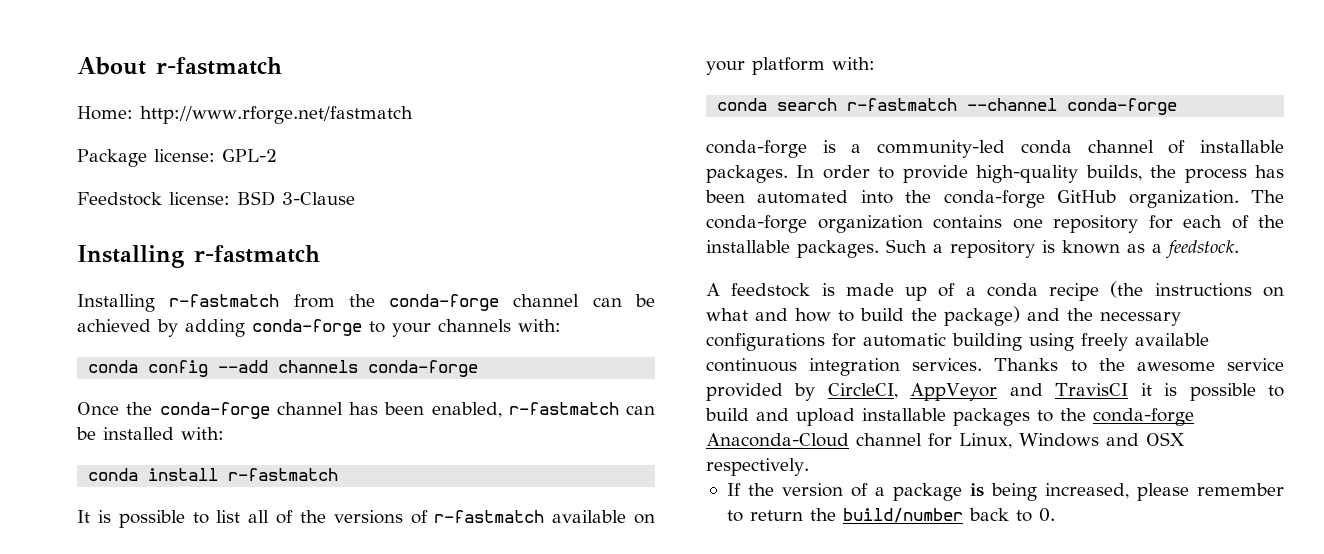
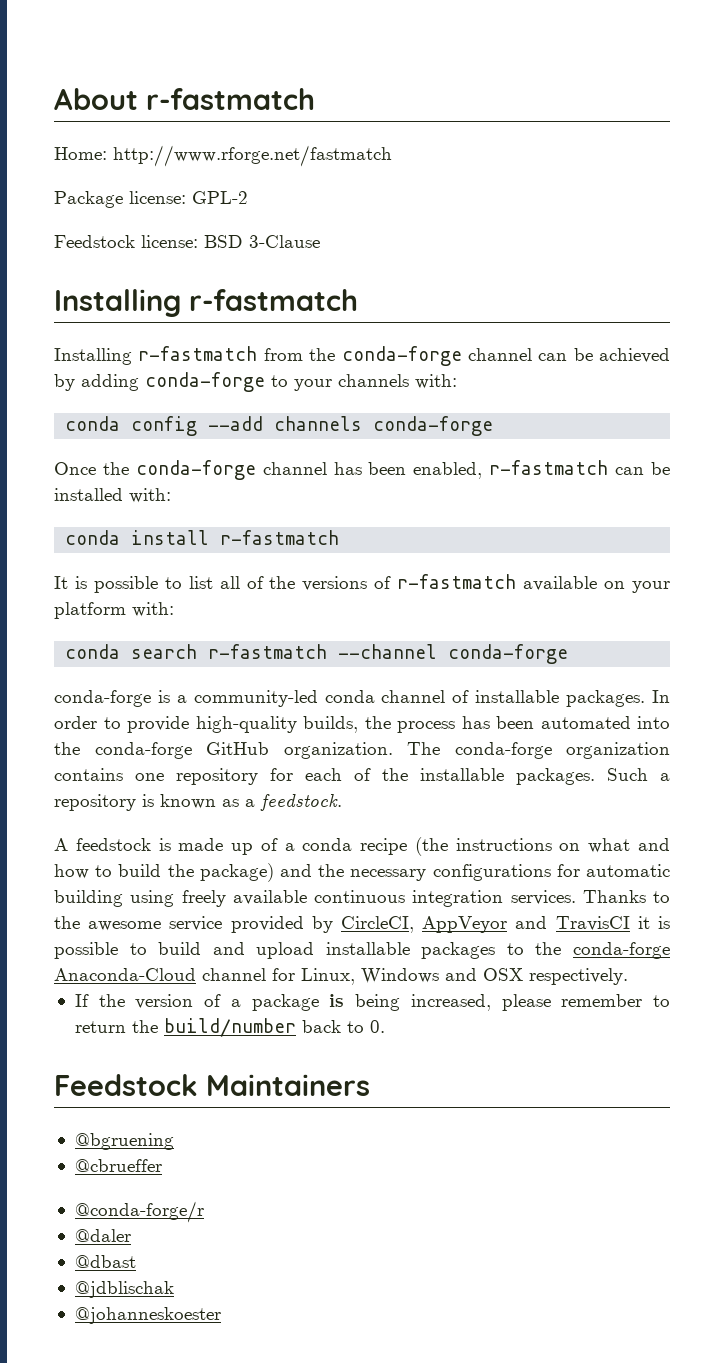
+ Feedstock Maintainers
+ @bgruening
+ @cbrueffer
+ @conda-forge/r
+ @daler
+ @dbast
+ @jdblischak
+ @johanneskoester

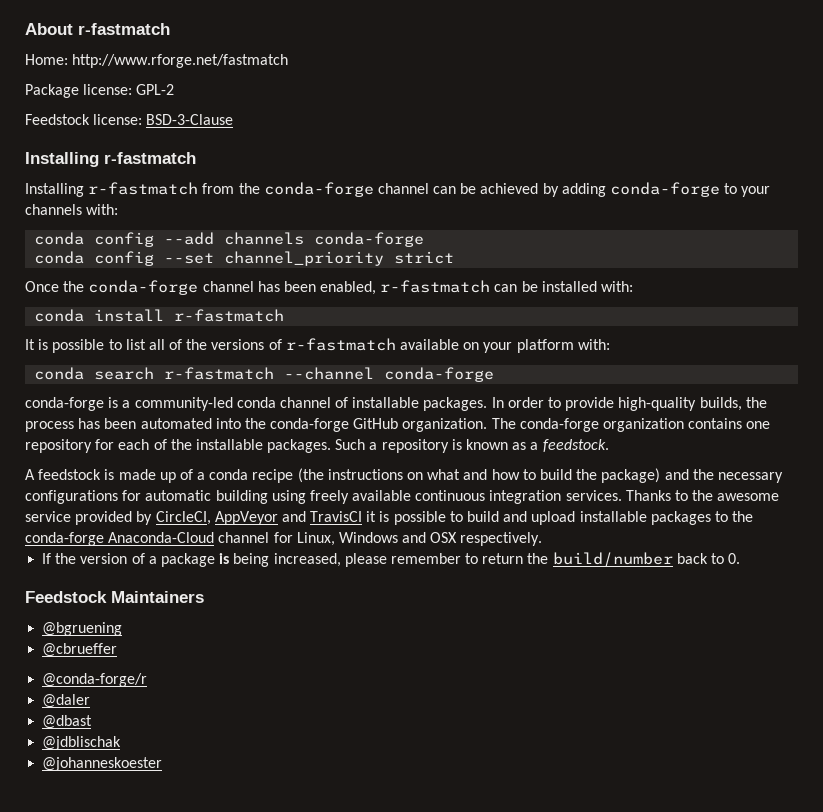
- Feedstock license: BSD 3-Clause
+ Feedstock license: BSD-3-Clause
+ conda config --set channel_priority strict

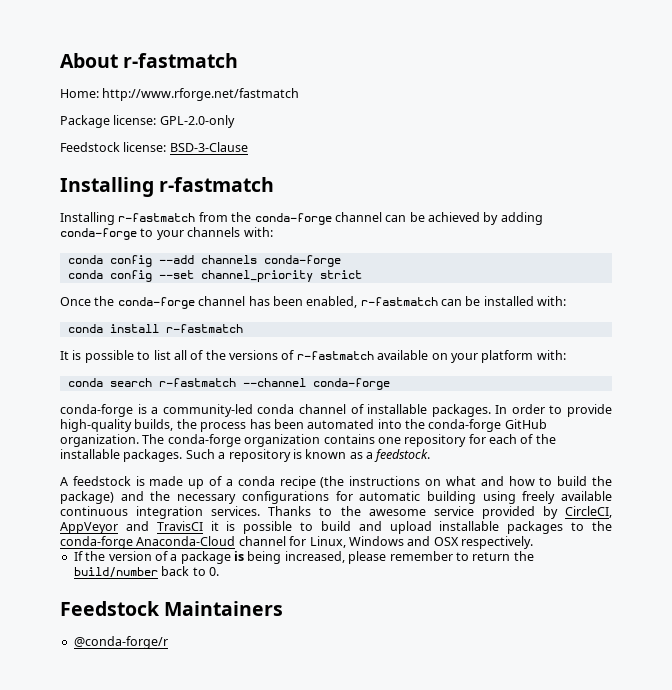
- Package license: GPL-2
+ Package license: GPL-2.0-only
- @bgruening
- @cbrueffer
- @daler
- @dbast
- @jdblischak
- @johanneskoester

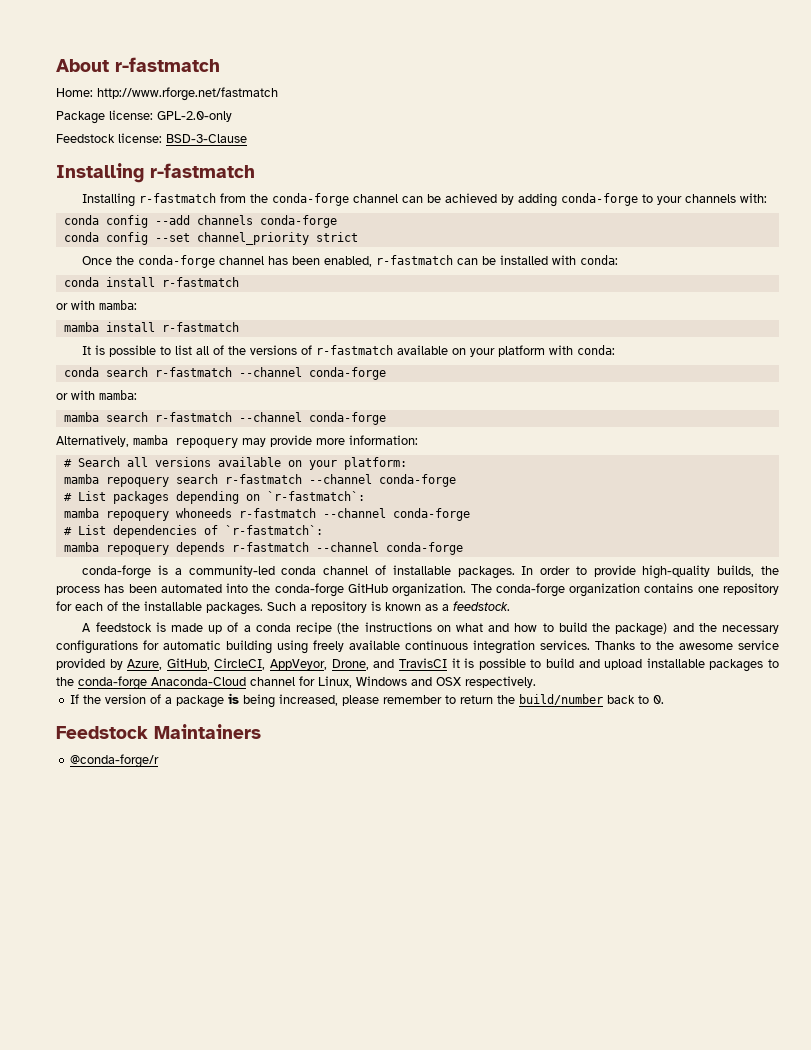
- Once the conda-forge channel has been enabled, r-fastmatch can be installed with:
+ Once the conda-forge channel has been enabled, r-fastmatch can be installed with conda:
  conda install r-fastmatch
+ or with mamba:
+ mamba install r-fastmatch
- It is possible to list all of the versions of r-fastmatch available on your platform with:
+ It is possible to list all of the versions of r-fastmatch available on your platform with conda:
  conda search r-fastmatch --channel conda-forge
+ or with mamba:
+ mamba search r-fastmatch --channel conda-forge
+ Alternatively, mamba repoquery may provide more information:
+ # Search all versions available on your platform:
+ mamba repoquery search r-fastmatch --channel conda-forge
+ # List packages depending on `r-fastmatch`:
+ mamba repoquery whoneeds r-fastmatch --channel conda-forge
+ # List dependencies of `r-fastmatch`:
+ mamba repoquery depends r-fastmatch --channel conda-forge
- Thanks to the awesome service provided by CircleCI, AppVeyor and TravisCI it is possible to build and upload installable packages to the conda-forge Anaconda-Cloud channel for Linux, Windows and OSX respectively.
+ Thanks to the awesome service provided by Azure, GitHub, CircleCI, AppVeyor, Drone, and TravisCI it is possible to build and upload installable packages to the conda-forge Anaconda-Cloud channel for Linux, Windows and OSX respectively.

